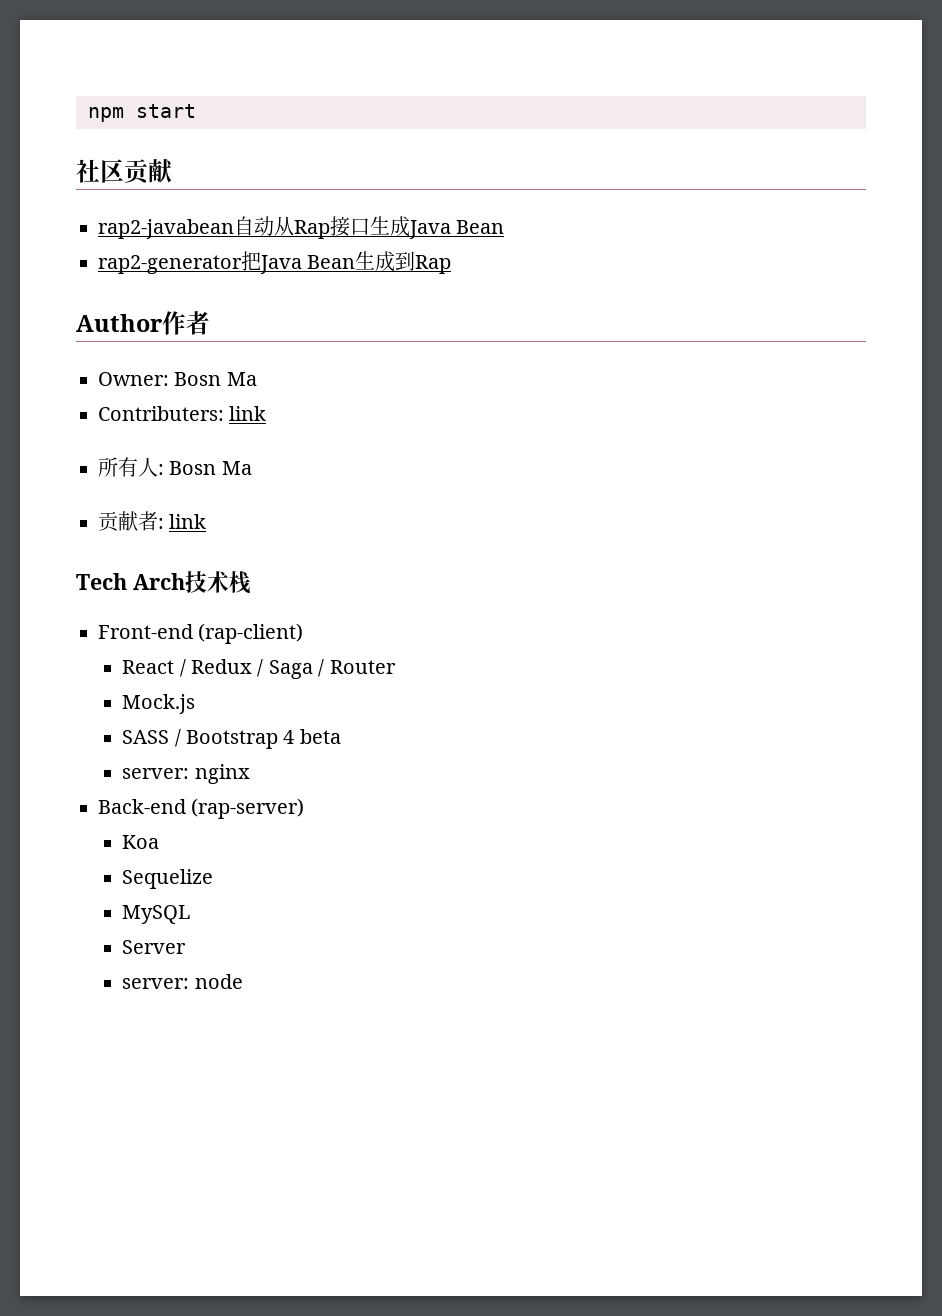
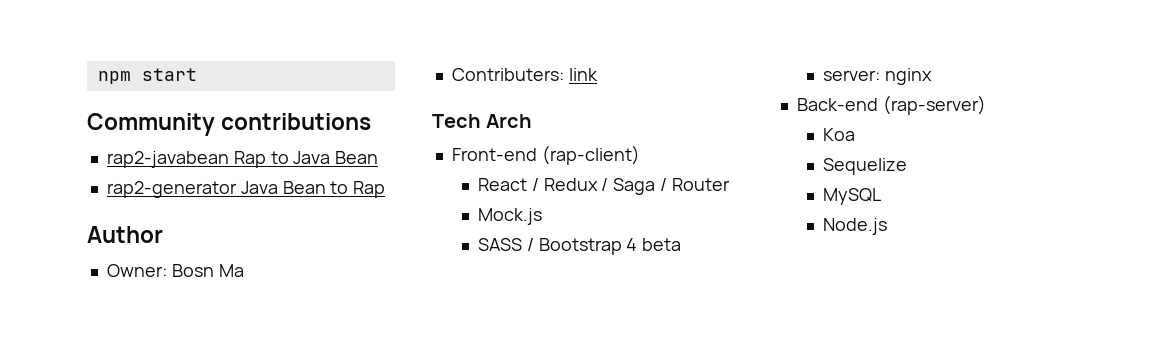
- 社区贡献
+ Community contributions
- rap2-javabean自动从Rap接口生成Java Bean
+ rap2-javabean Rap to Java Bean
- rap2-generator把Java Bean生成到Rap
+ rap2-generator Java Bean to Rap
- Author作者
+ Author
- 所有人: Bosn Ma
- 贡献者: link
- Tech Arch技术栈
+ Tech Arch
- Server
- server: node
+ Node.js

